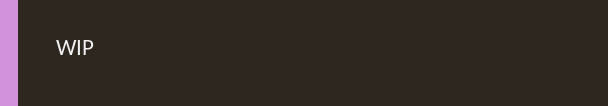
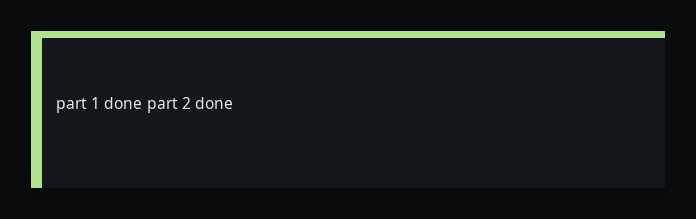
- WIP
+ part 1 done part 2 done

